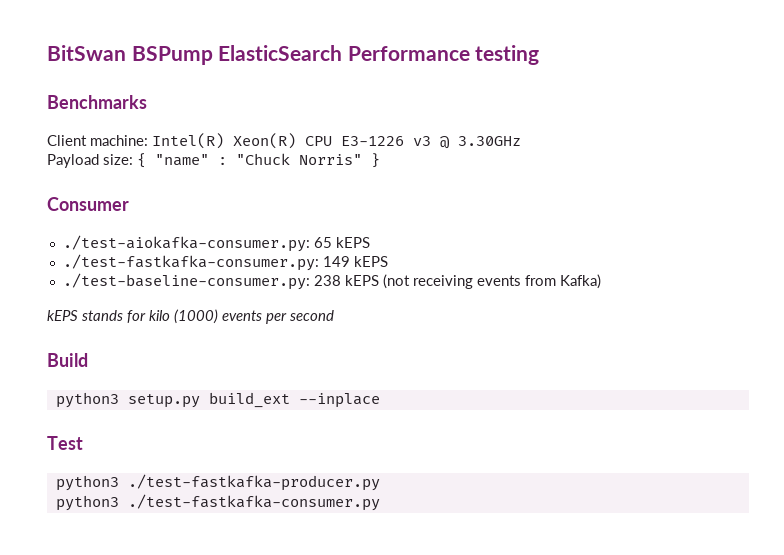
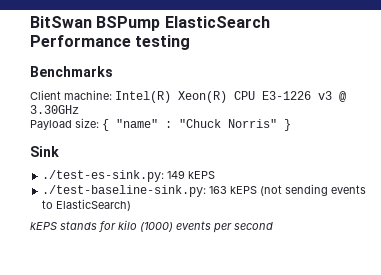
- Consumer
- ./test-aiokafka-consumer.py: 65 kEPS
- ./test-fastkafka-consumer.py: 149 kEPS
- ./test-baseline-consumer.py: 238 kEPS (not receiving events from Kafka)
+ Sink
+ ./test-es-sink.py: 149 kEPS
+ ./test-baseline-sink.py: 163 kEPS (not sending events to ElasticSearch)
- Build
- python3 setup.py build_ext --inplace
- Test
- python3 ./test-fastkafka-producer.py
- python3 ./test-fastkafka-consumer.py

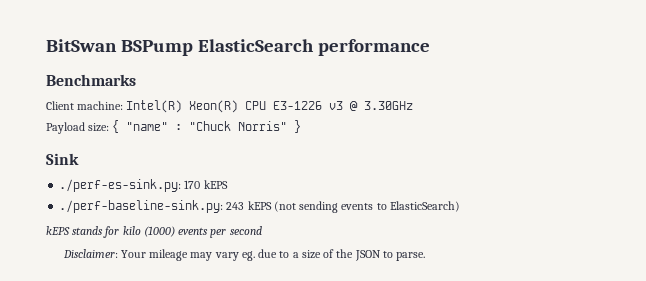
- BitSwan BSPump ElasticSearch Performance testing
+ BitSwan BSPump ElasticSearch performance
- ./test-es-sink.py: 149 kEPS
+ ./perf-es-sink.py: 170 kEPS
- ./test-baseline-sink.py: 163 kEPS (not sending events to ElasticSearch)
+ ./perf-baseline-sink.py: 243 kEPS (not sending events to ElasticSearch)
+ Disclaimer: Your mileage may vary eg. due to a size of the JSON to parse.

